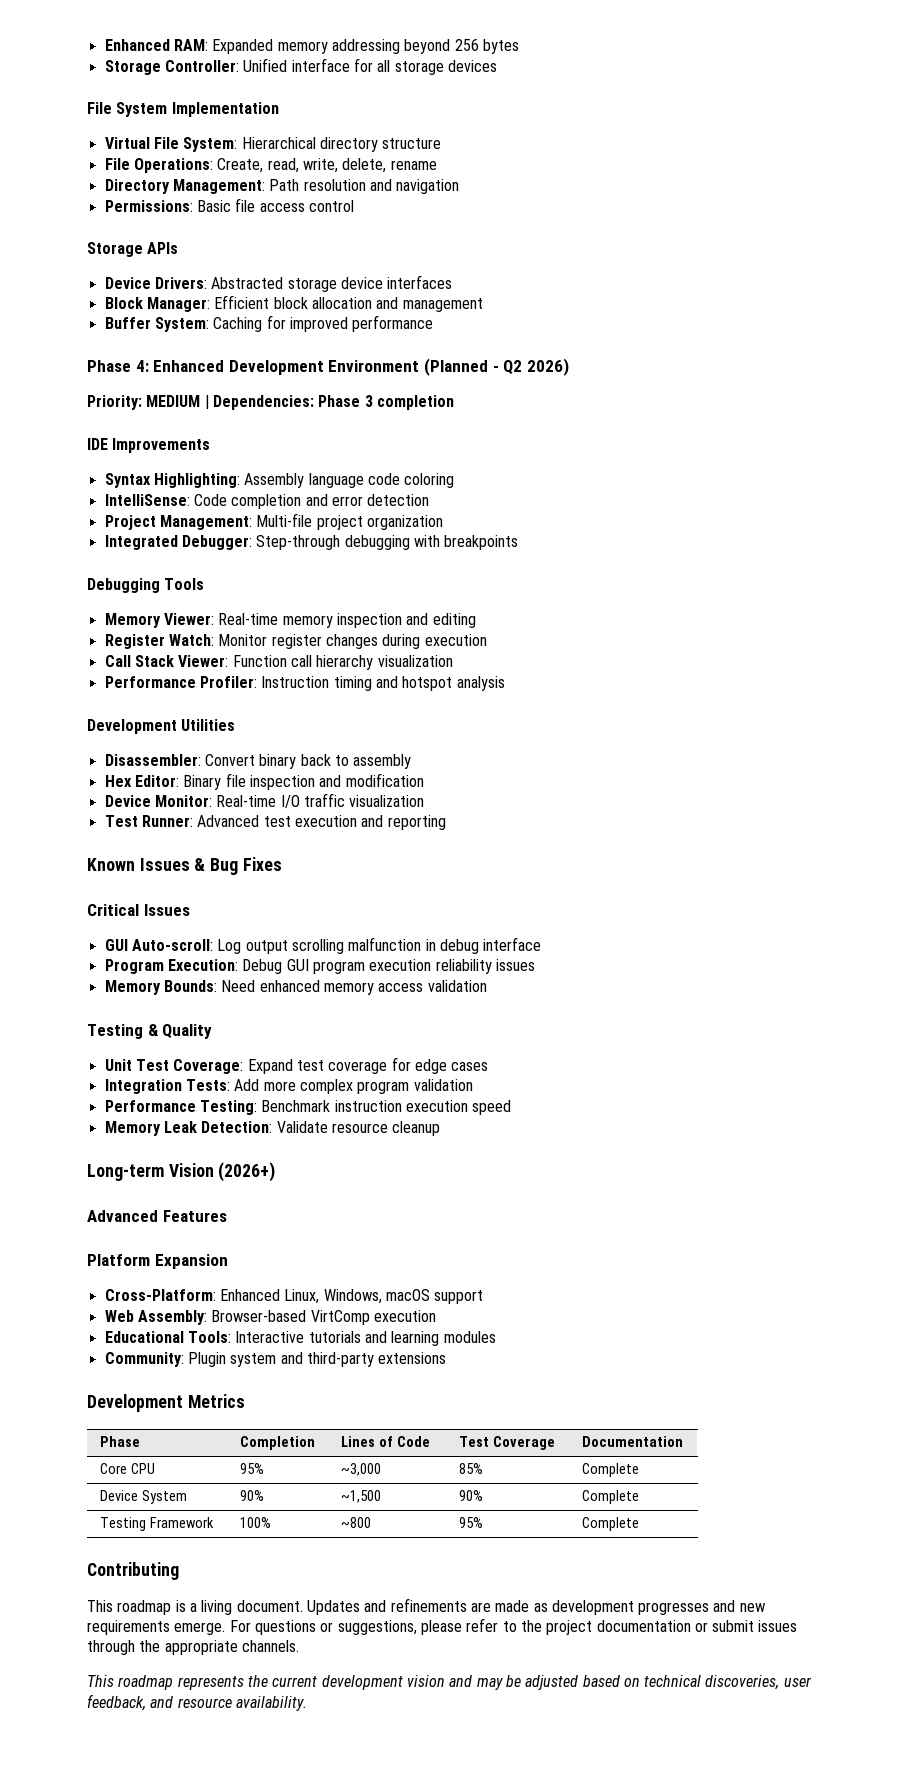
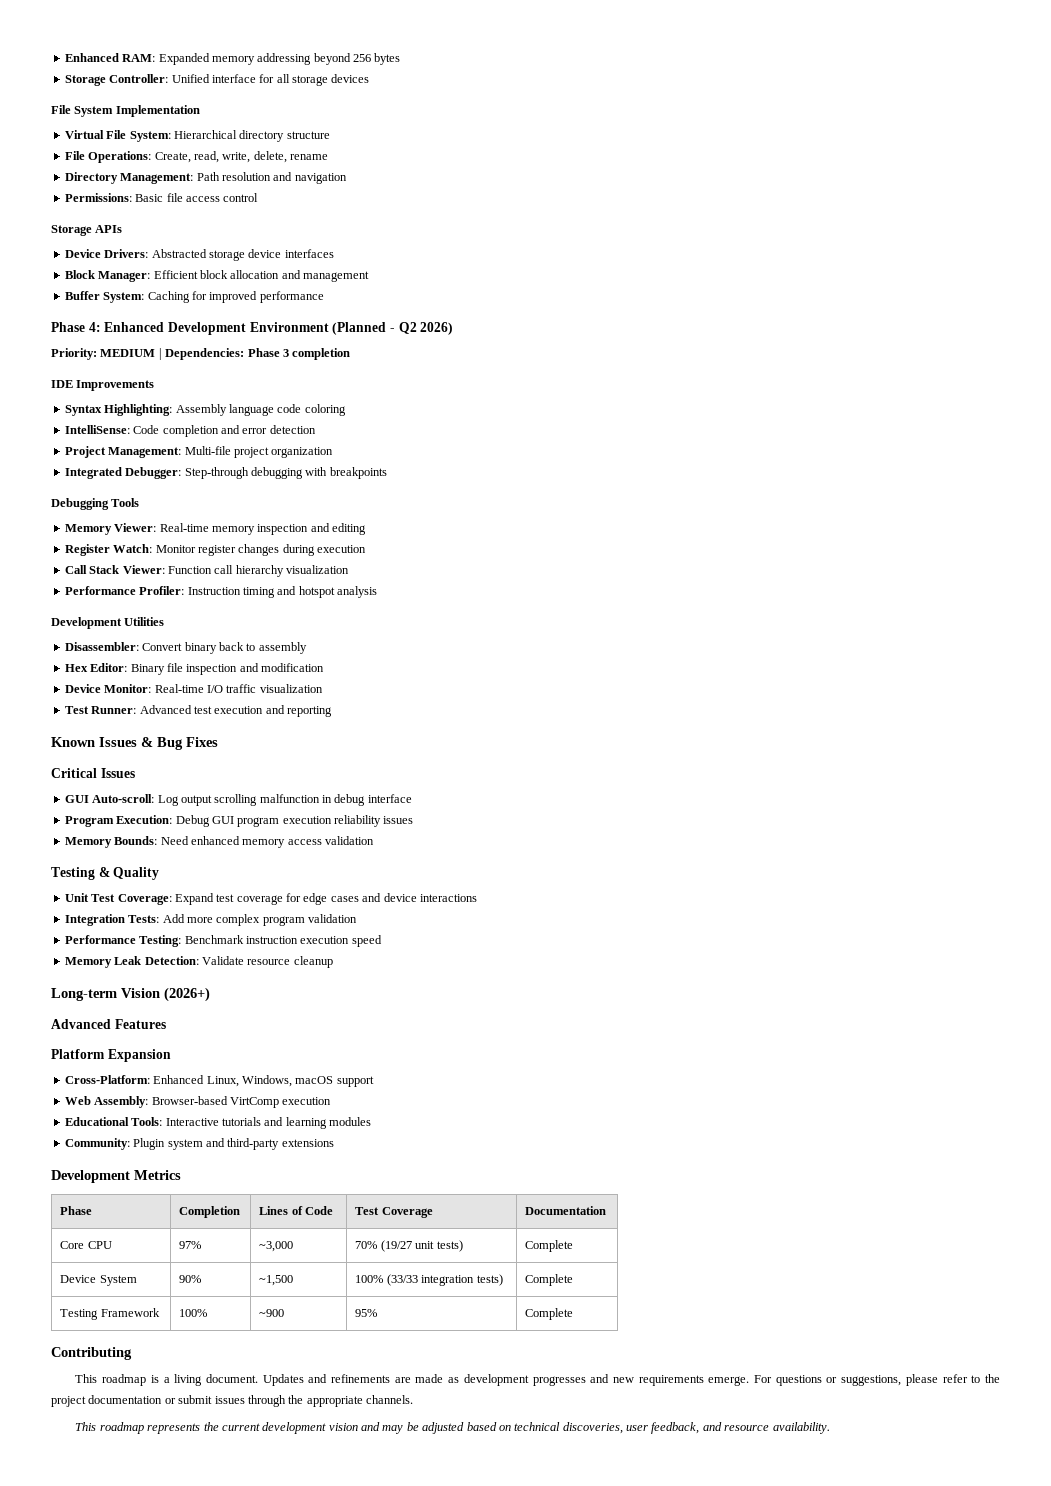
- Unit Test Coverage: Expand test coverage for edge cases
+ Unit Test Coverage: Expand test coverage for edge cases and device interactions
- Core CPU | 95% | ~3,000 | 85% | Complete
+ Core CPU | 97% | ~3,000 | 70% (19/27 unit tests) | Complete
- Device System | 90% | ~1,500 | 90% | Complete
+ Device System | 90% | ~1,500 | 100% (33/33 integration tests) | Complete
- Testing Framework | 100% | ~800 | 95% | Complete
+ Testing Framework | 100% | ~900 | 95% | Complete

